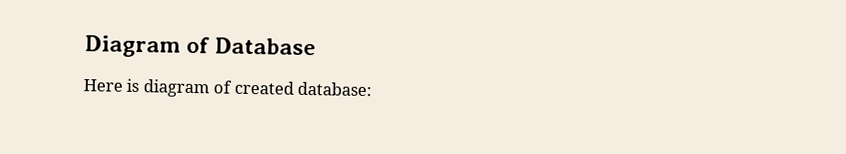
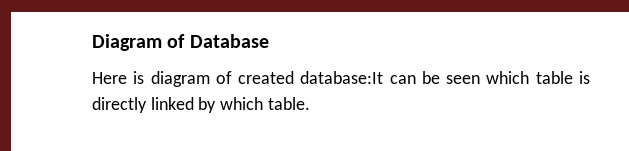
- Here is diagram of created database:
+ Here is diagram of created database:It can be seen which table is directly linked by which table.

